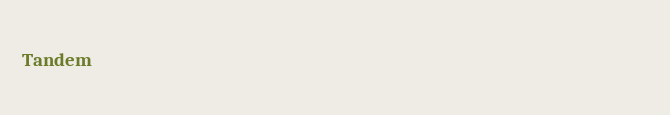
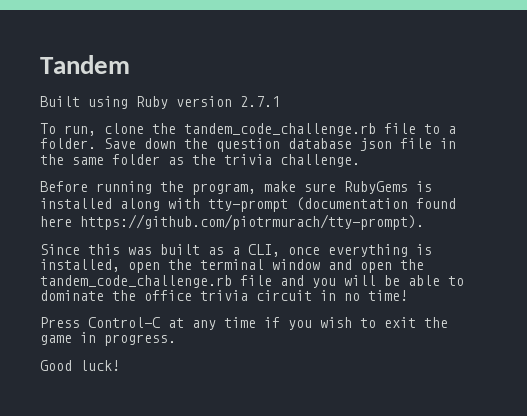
+ Built using Ruby version 2.7.1
+ To run, clone the tandem_code_challenge.rb file to a folder. Save down the question database json file in the same folder as the trivia challenge.
+ Before running the program, make sure RubyGems is installed along with tty-prompt (documentation found here https://github.com/piotrmurach/tty-prompt).
+ Since this was built as a CLI, once everything is installed, open the terminal window and open the tandem_code_challenge.rb file and you will be able to dominate the office trivia circuit in no time!
+ Press Control-C at any time if you wish to exit the game in progress.
+ Good luck!

